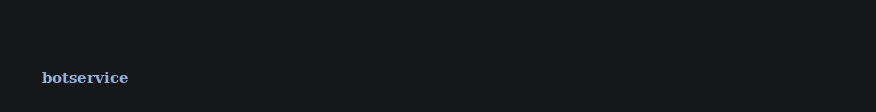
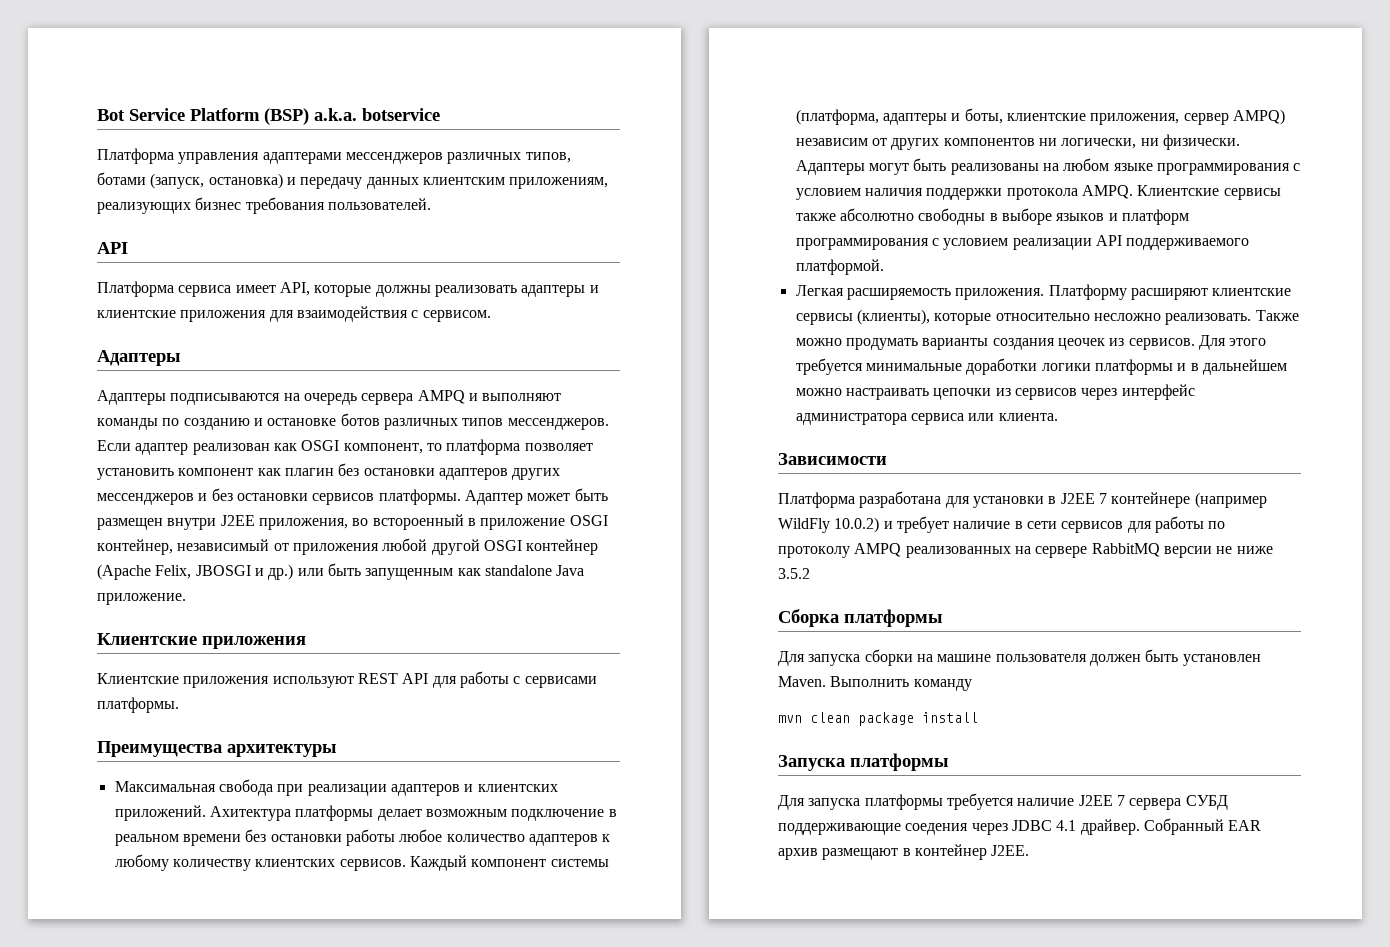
- botservice
+ Bot Service Platform (BSP) a.k.a. botservice
+ Платформа управления адаптерами мессенджеров различных типов, ботами (запуск, остановка) и передачу данных клиентским приложениям, реализующих бизнес требования пользователей.
+ API
+ Платформа сервиса имеет API, которые должны реализовать адаптеры и клиентские приложения для взаимодействия с сервисом.
+ Адаптеры
+ Адаптеры подписываются на очередь сервера AMPQ и выполняют команды по созданию и остановке ботов различных типов мессенджеров. Если адаптер реализован как OSGI компонент, то платформа позволяет установить компонент как плагин без остановки адаптеров других мессенджеров и без остановки сервисов платформы. Адаптер может быть размещен внутри J2EE приложения, во встороенный в приложение OSGI контейнер, независимый от приложения любой другой OSGI контейнер (Apache Felix, JBOSGI и др.) или быть запущенным как standalone Java приложение.
+ Клиентские приложения
+ Клиентские приложения используют REST API для работы с сервисами платформы.
+ Преимущества архитектуры
+ Максимальная свобода при реализации адаптеров и клиентских приложений. Ахитектура платформы делает возможным подключение в реальном времени без остановки работы любое количество адаптеров к любому количеству клиентских сервисов. Каждый компонент системы (платформа, адаптеры и боты, клиентские приложения, сервер AMPQ) независим от других компонентов ни логически, ни физически. Адаптеры могут быть реализованы на любом языке программирования с условием наличия поддержки протокола AMPQ. Клиентские сервисы также абсолютно свободны в выборе языков и платформ программирования с условием реализации API поддерживаемого платформой.
+ Легкая расширяемость приложения. Платформу расширяют клиентские сервисы (клиенты), которые относительно несложно реализовать. Также можно продумать варианты создания цеочек из сервисов. Для этого требуется минимальные доработки логики платформы и в дальнейшем можно настраивать цепочки из сервисов через интерфейс администратора сервиса или клиента.
+ Зависимости
+ Платформа разработана для установки в J2EE 7 контейнере (например WildFly 10.0.2) и требует наличие в сети сервисов для работы по протоколу AMPQ реализованных на сервере RabbitMQ версии не ниже 3.5.2
+ Сборка платформы
+ Для запуска сборки на машине пользователя должен быть установлен Maven. Выполнить команду
+ mvn clean package install
+ Запуска платформы
+ Для запуска платформы требуется наличие J2EE 7 сервера СУБД поддерживающие соедения через JDBC 4.1 драйвер. Собранный EAR архив размещают в контейнер J2EE.

